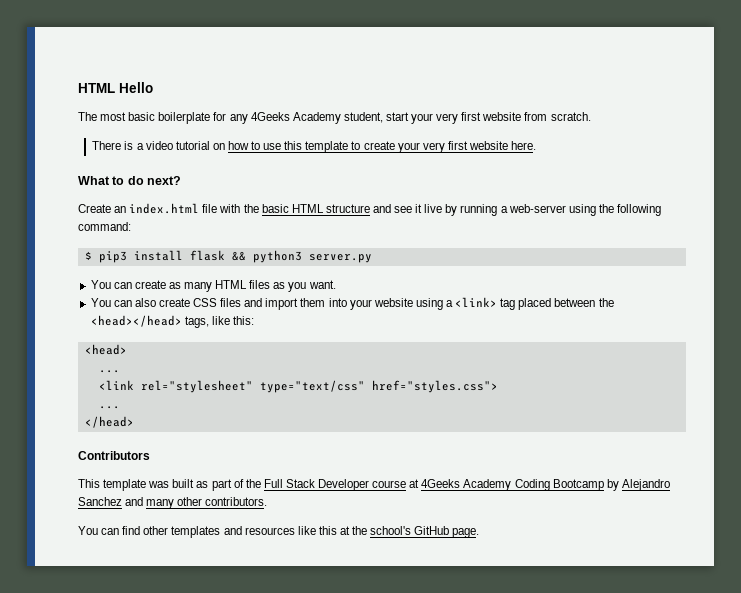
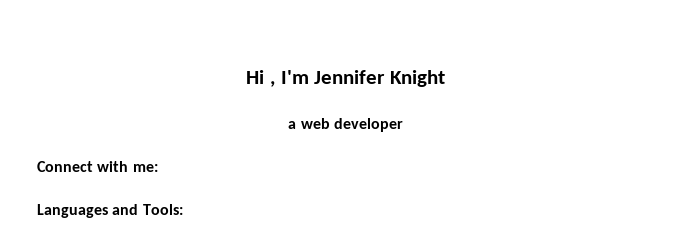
- HTML Hello
- The most basic boilerplate for any 4Geeks Academy student, start your very first website from scratch.
- There is a video tutorial on how to use this template to create your very first website here.
- What to do next?
- Create an index.html file with the basic HTML structure and see it live by running a web-server using the following command:
- $ pip3 install flask && python3 server.py
- You can create as many HTML files as you want.
- You can also create CSS files and import them into your website using a <link> tag placed between the <head></head> tags, like this:
- <head>
- ...
- <link rel="stylesheet" type="text/css" href="styles.css">
- ...
- </head>
- Contributors
- This template was built as part of the Full Stack Developer course at 4Geeks Academy Coding Bootcamp by Alejandro Sanchez and many other contributors.
- You can find other templates and resources like this at the school's GitHub page.
+ Hi , I'm Jennifer Knight
+ a web developer
+ Connect with me:
+ Languages and Tools:

